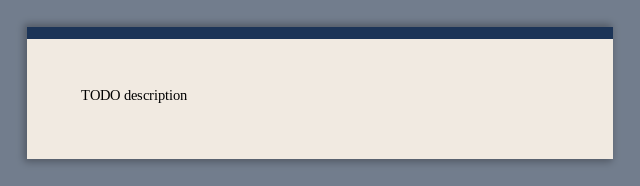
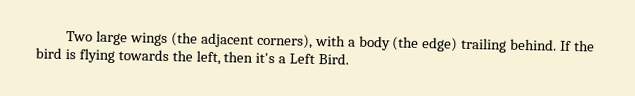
- TODO description
+ Two large wings (the adjacent corners), with a body (the edge) trailing behind. If the bird is flying towards the left, then it's a Left Bird.

